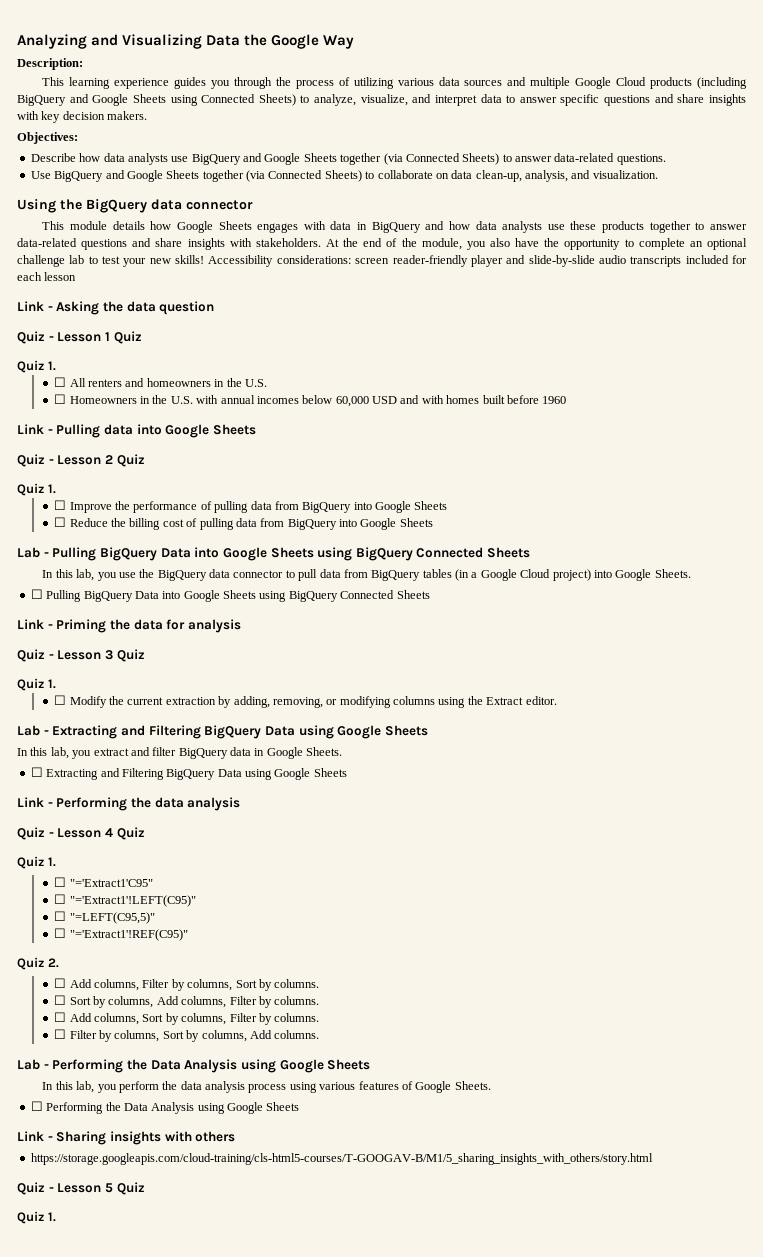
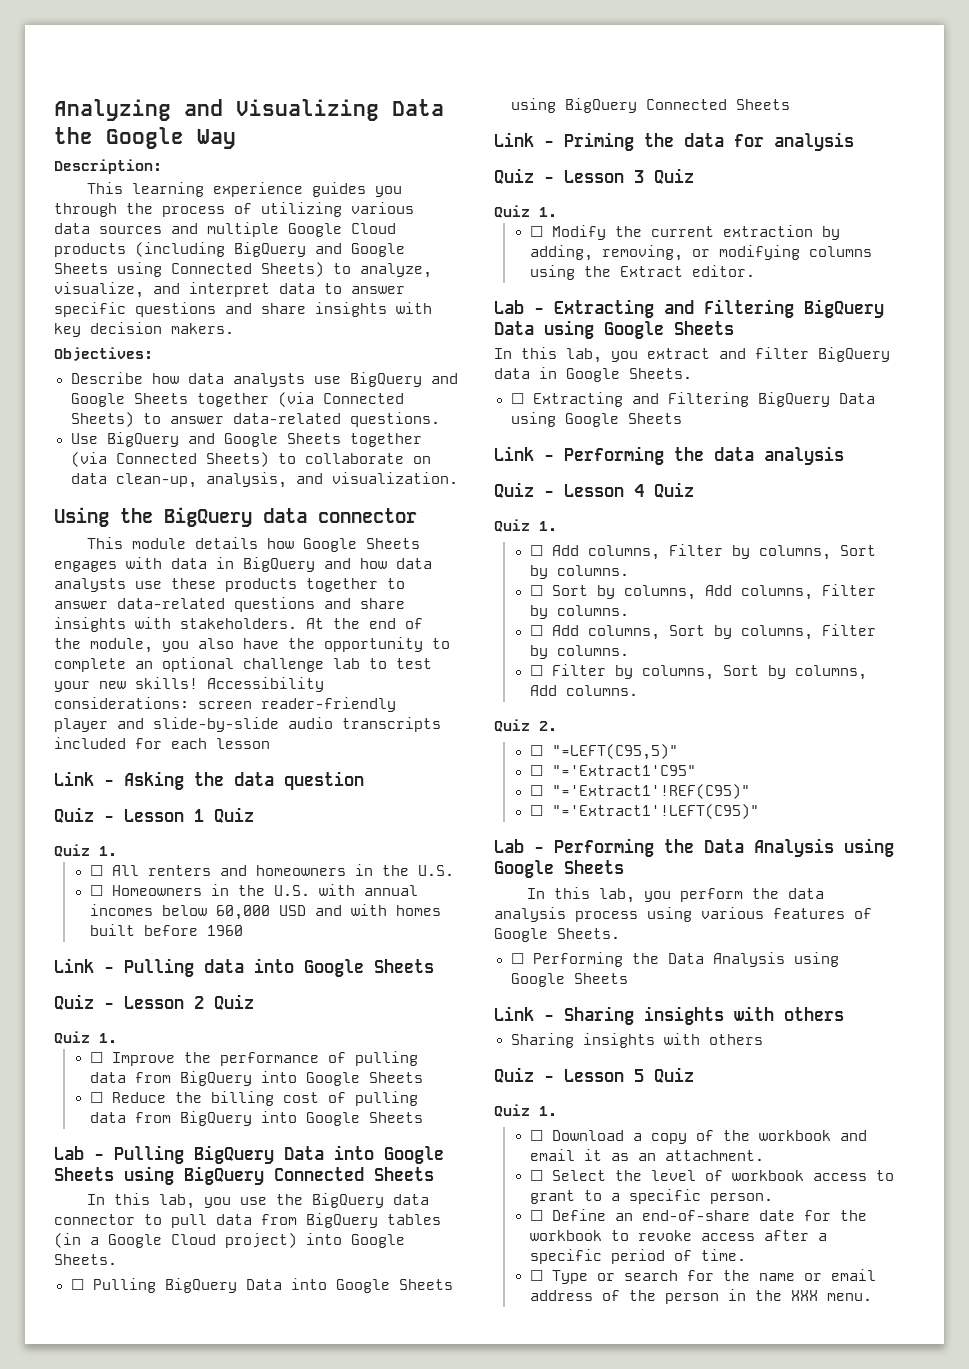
- ☐ "='Extract1'C95"
- ☐ "='Extract1'!LEFT(C95)"
- ☐ "=LEFT(C95,5)"
- ☐ "='Extract1'!REF(C95)"
- Quiz 2.
+ Quiz 2.
+ ☐ "=LEFT(C95,5)"
+ ☐ "='Extract1'C95"
+ ☐ "='Extract1'!REF(C95)"
+ ☐ "='Extract1'!LEFT(C95)"
  Link - Sharing insights with others
- https://storage.googleapis.com/cloud-training/cls-html5-courses/T-GOOGAV-B/M1/5_sharing_insights_with_others/story.html
+ Sharing insights with others
+ ☐ Download a copy of the workbook and email it as an attachment.
+ ☐ Select the level of workbook access to grant to a specific person.
+ ☐ Define an end-of-share date for the workbook to revoke access after a specific period of time.
+ ☐ Type or search for the name or email address of the person in the XXX menu.

